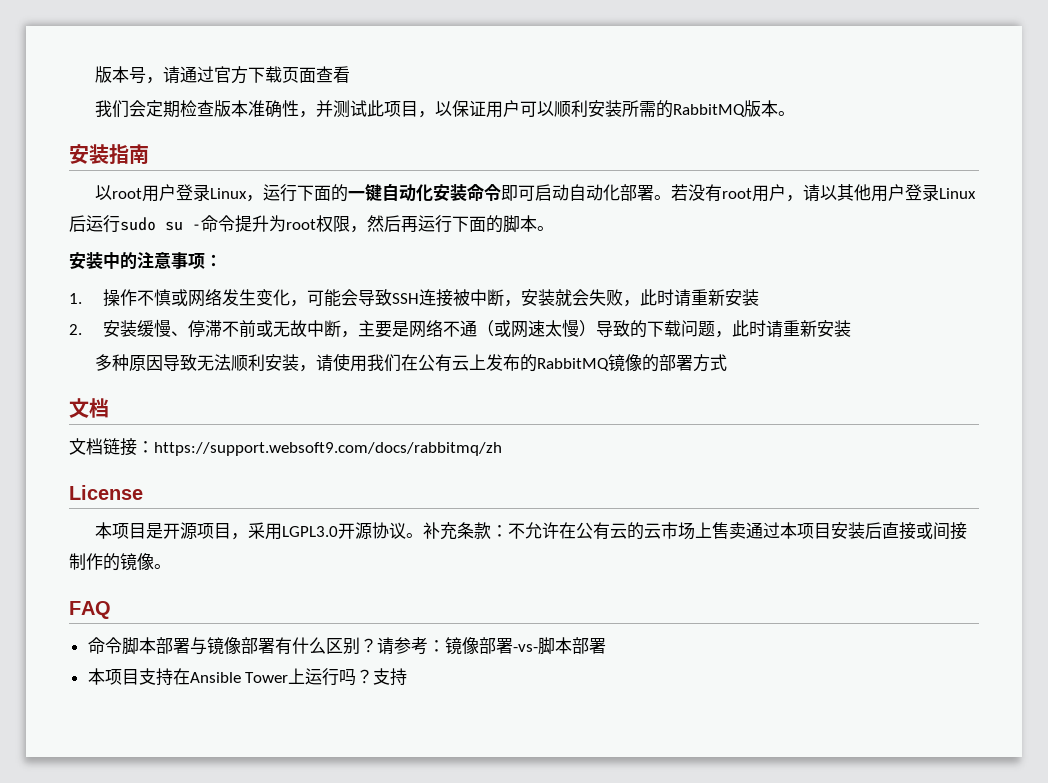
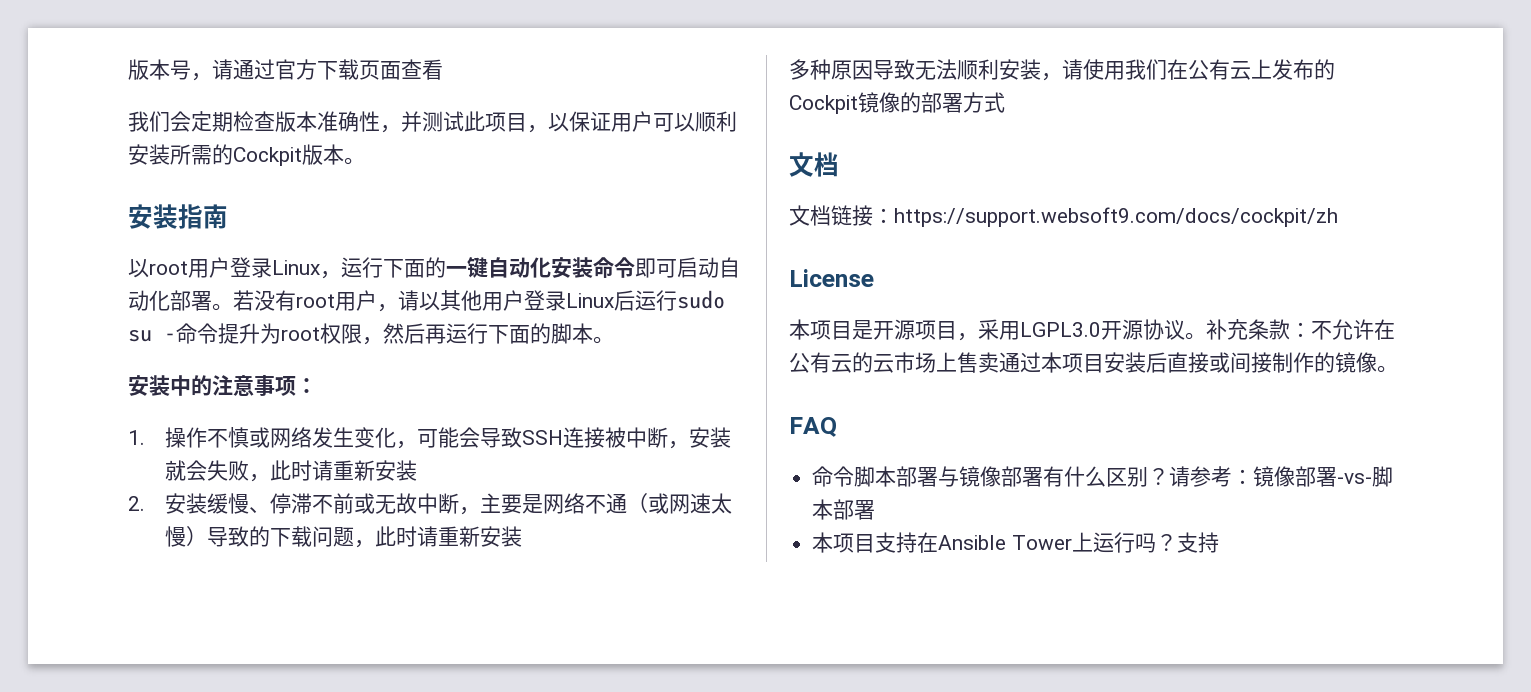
- 我们会定期检查版本准确性，并测试此项目，以保证用户可以顺利安装所需的RabbitMQ版本。
+ 我们会定期检查版本准确性，并测试此项目，以保证用户可以顺利安装所需的Cockpit版本。
- 多种原因导致无法顺利安装，请使用我们在公有云上发布的RabbitMQ镜像的部署方式
+ 多种原因导致无法顺利安装，请使用我们在公有云上发布的Cockpit镜像的部署方式
- 文档链接：https://support.websoft9.com/docs/rabbitmq/zh
+ 文档链接：https://support.websoft9.com/docs/cockpit/zh

